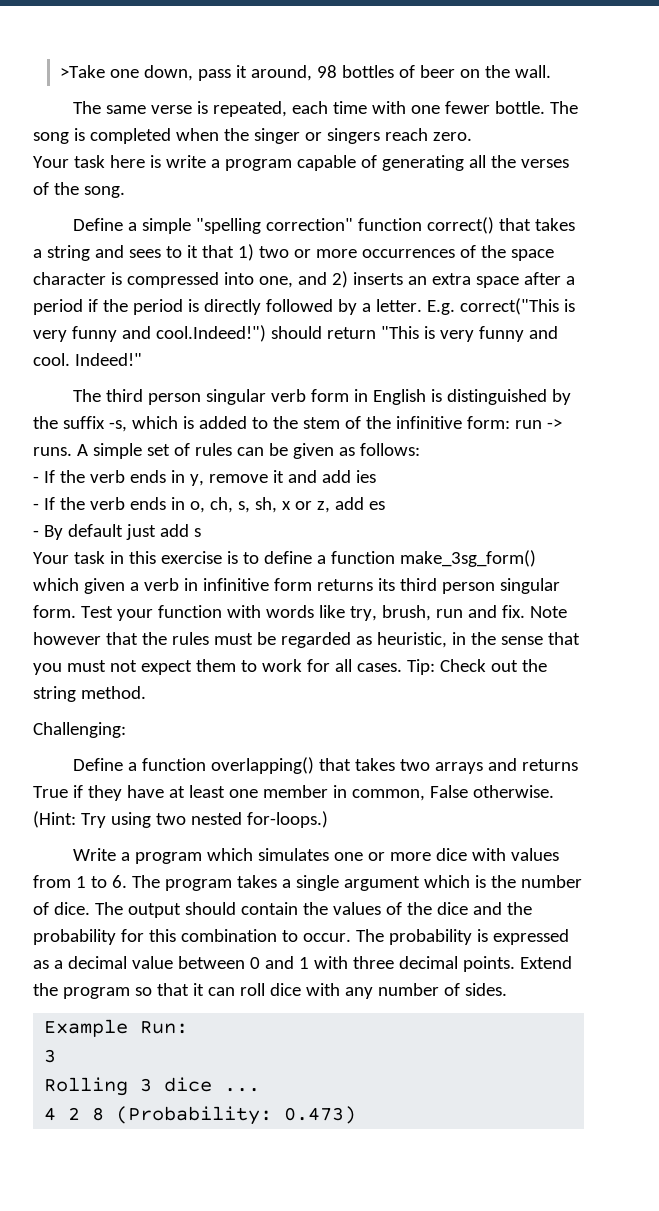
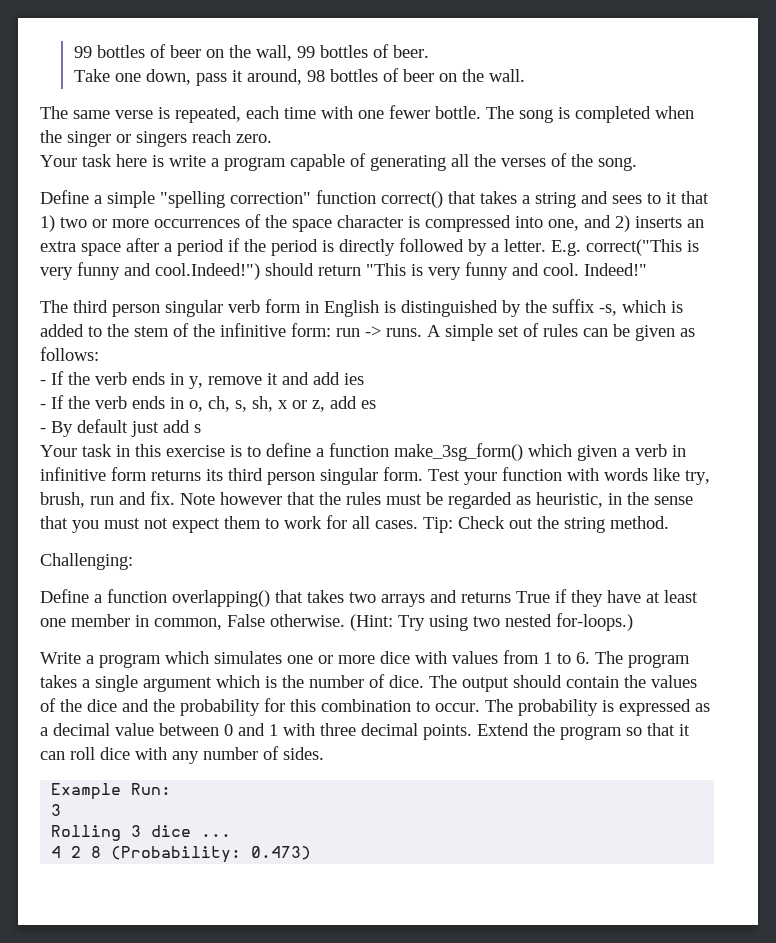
- >Take one down, pass it around, 98 bottles of beer on the wall.
+ 99 bottles of beer on the wall, 99 bottles of beer.
+ Take one down, pass it around, 98 bottles of beer on the wall.

